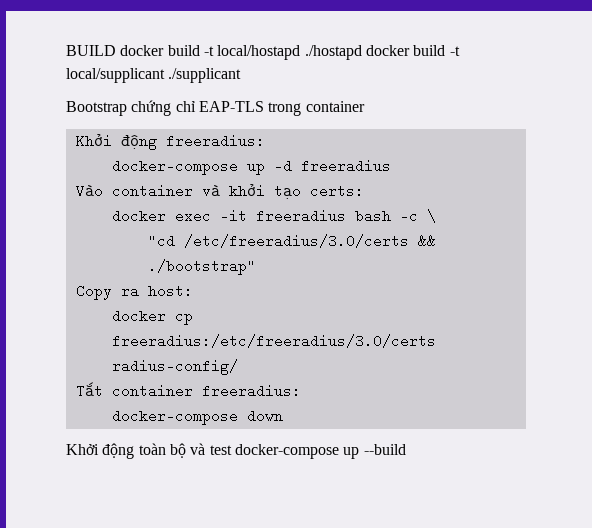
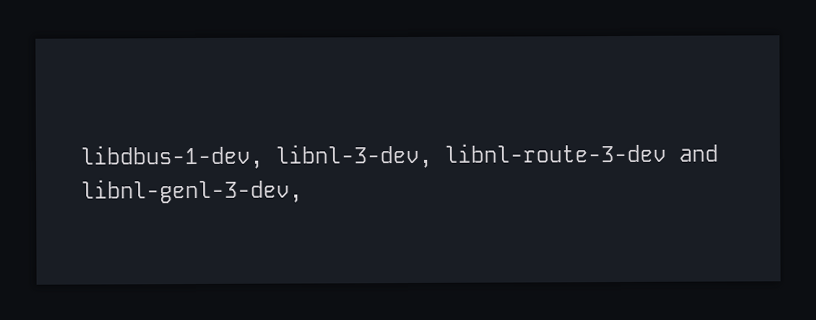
- BUILD docker build -t local/hostapd ./hostapd docker build -t local/supplicant ./supplicant
- Bootstrap chứng chỉ EAP-TLS trong container
- Khởi động freeradius:
- docker-compose up -d freeradius
- Vào container và khởi tạo certs:
- docker exec -it freeradius bash -c \
- "cd /etc/freeradius/3.0/certs && ./bootstrap"
- Copy ra host:
- docker cp freeradius:/etc/freeradius/3.0/certs radius-config/
- Tắt container freeradius:
- docker-compose down
- Khởi động toàn bộ và test docker-compose up --build
+ libdbus-1-dev, libnl-3-dev, libnl-route-3-dev and libnl-genl-3-dev,

